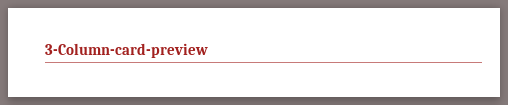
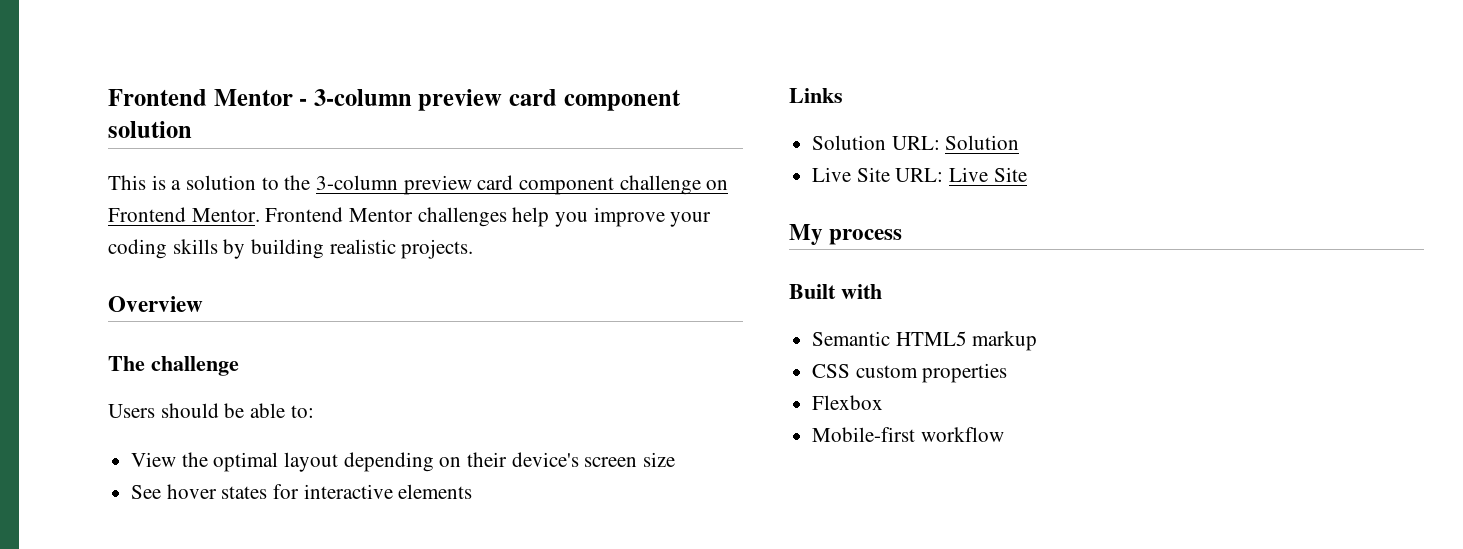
- 3-Column-card-preview
+ Frontend Mentor - 3-column preview card component solution
+ This is a solution to the 3-column preview card component challenge on Frontend Mentor. Frontend Mentor challenges help you improve your coding skills by building realistic projects.
+ Overview
+ The challenge
+ Users should be able to:
+ View the optimal layout depending on their device's screen size
+ See hover states for interactive elements
+ Links
+ Solution URL: Solution
+ Live Site URL: Live Site
+ My process
+ Built with
+ Semantic HTML5 markup
+ CSS custom properties
+ Flexbox
+ Mobile-first workflow

